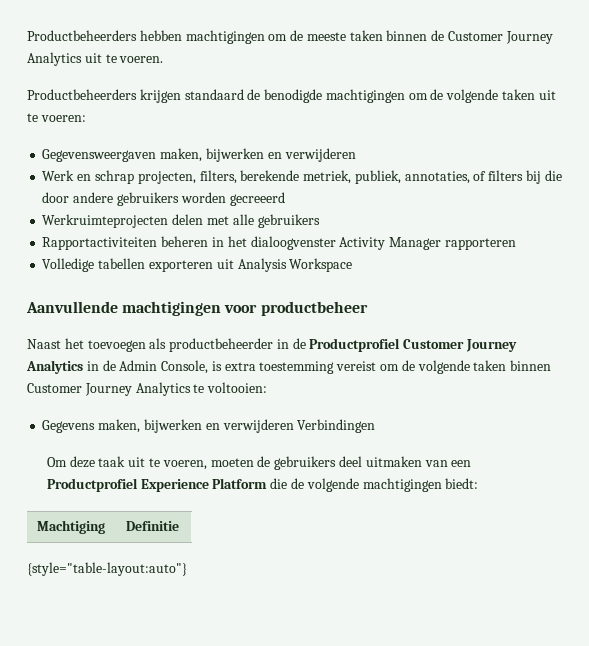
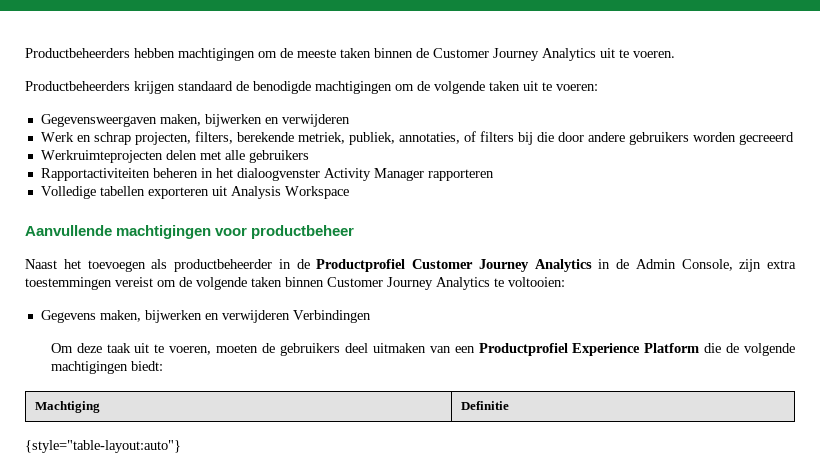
- Naast het toevoegen als productbeheerder in de Productprofiel Customer Journey Analytics in de Admin Console, is extra toestemming vereist om de volgende taken binnen Customer Journey Analytics te voltooien:
+ Naast het toevoegen als productbeheerder in de Productprofiel Customer Journey Analytics in de Admin Console, zijn extra toestemmingen vereist om de volgende taken binnen Customer Journey Analytics te voltooien:

